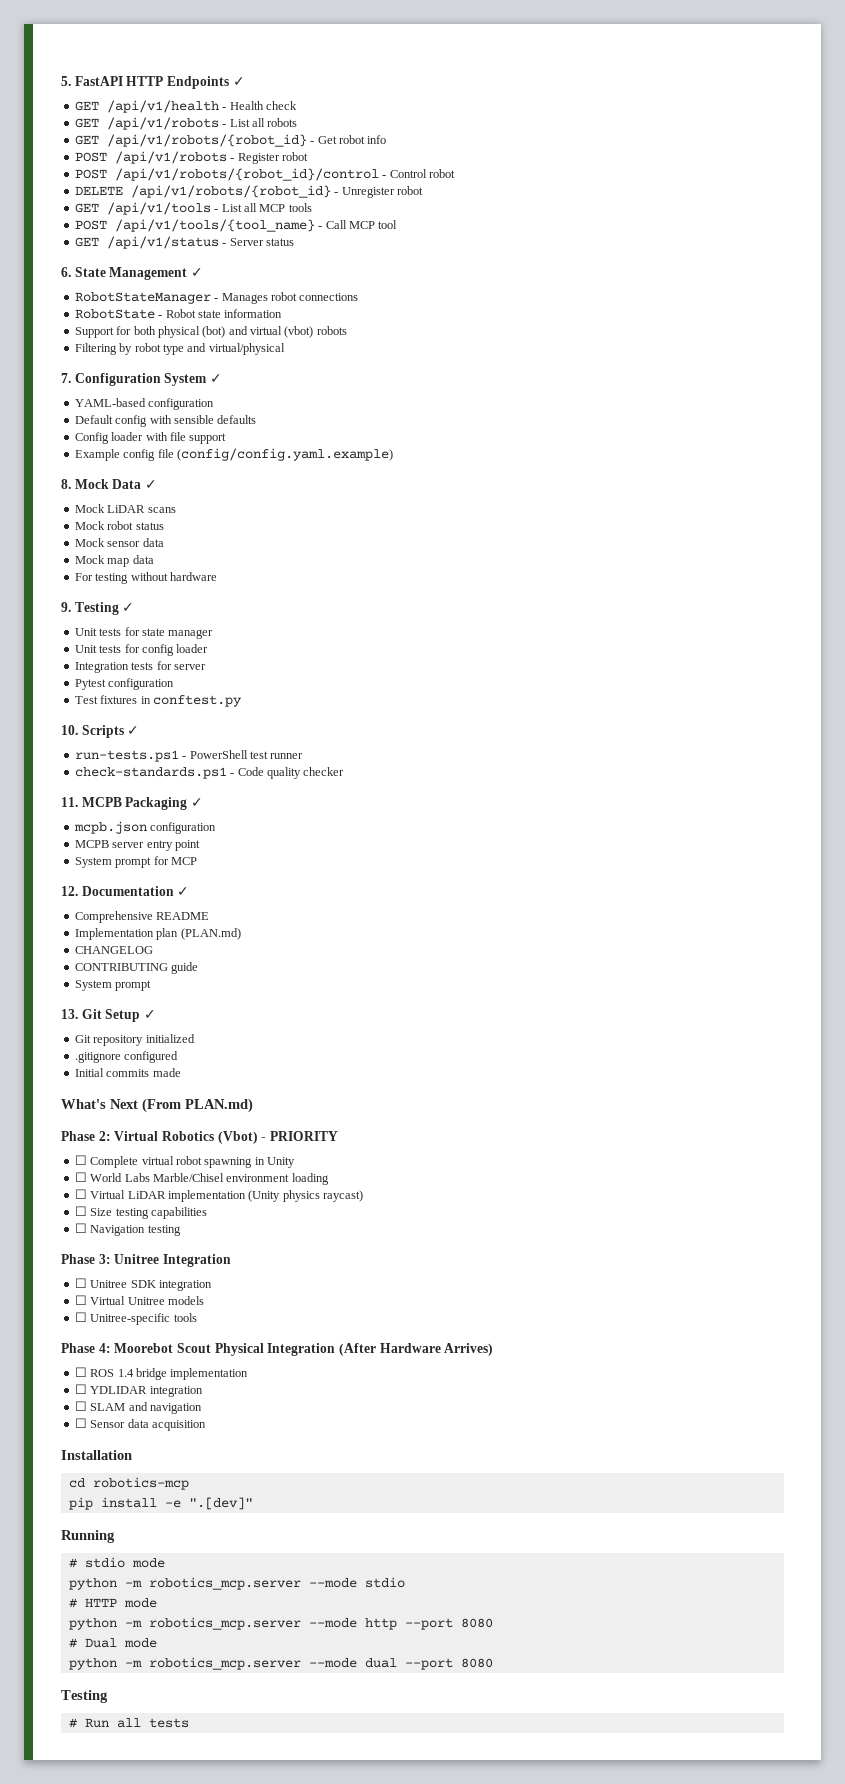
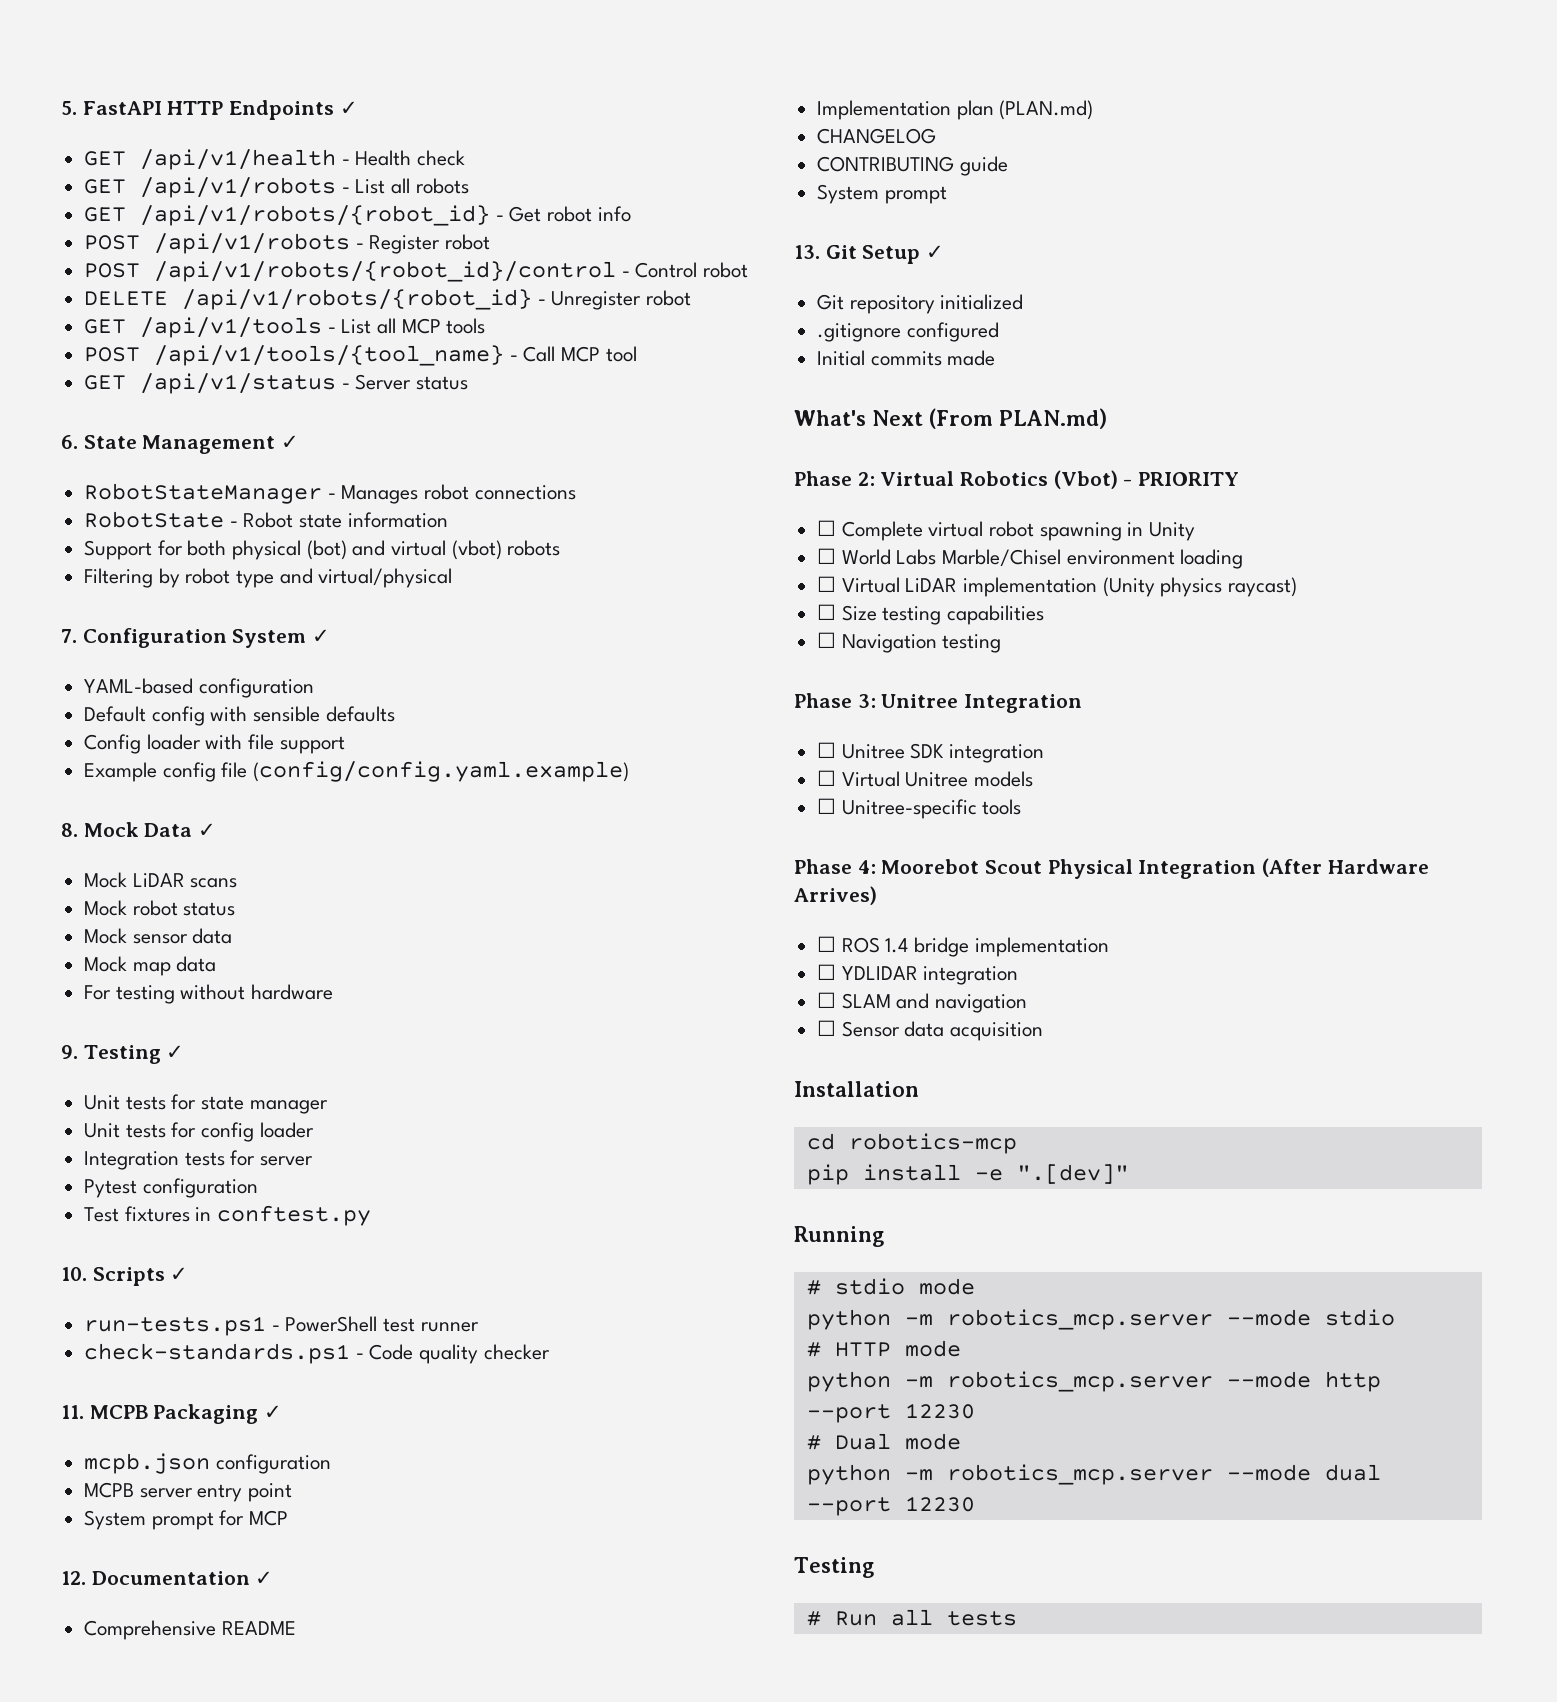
- python -m robotics_mcp.server --mode http --port 8080
+ python -m robotics_mcp.server --mode http --port 12230
- python -m robotics_mcp.server --mode dual --port 8080
+ python -m robotics_mcp.server --mode dual --port 12230

